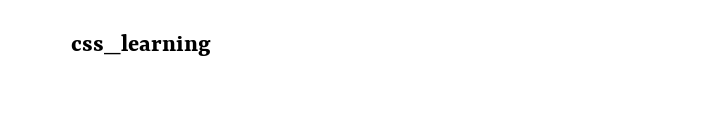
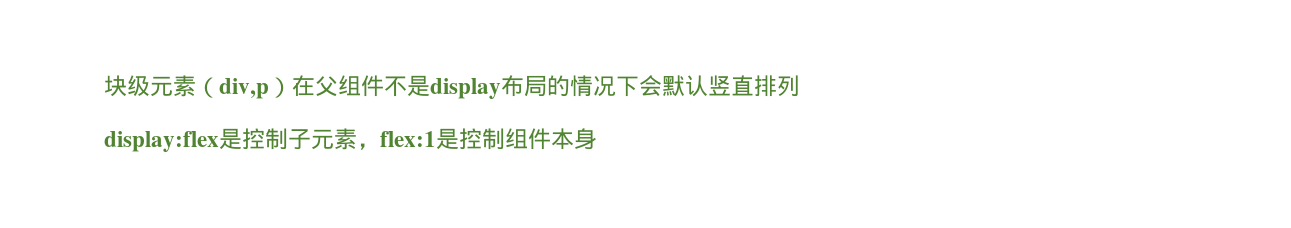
- css_learning
+ 块级元素（div,p）在父组件不是display布局的情况下会默认竖直排列
+ display:flex是控制子元素，flex:1是控制组件本身

